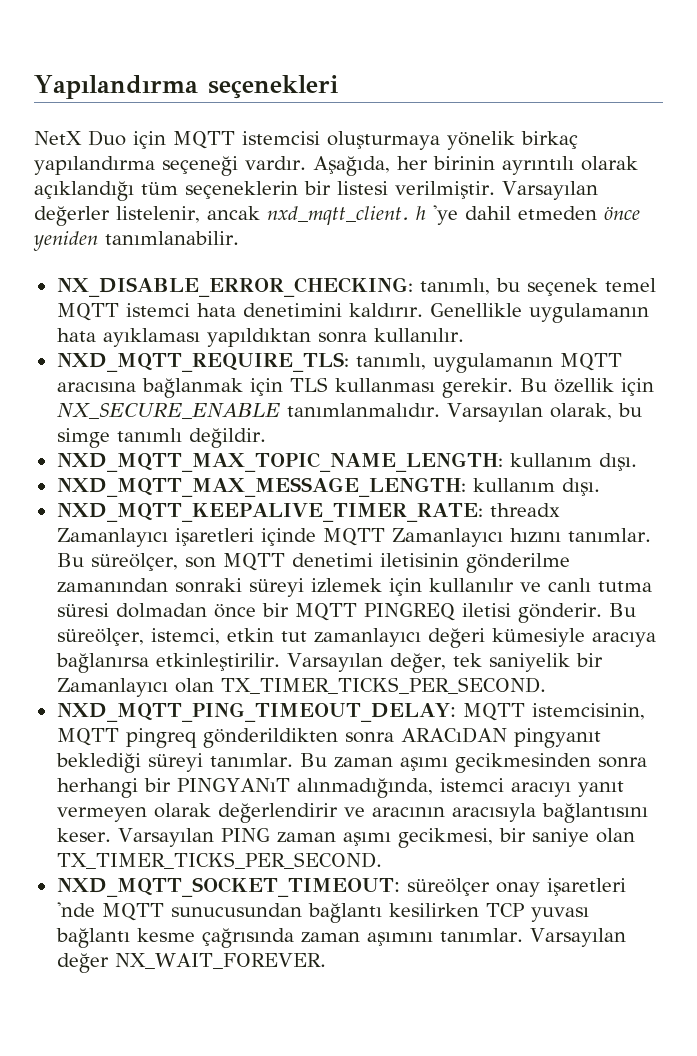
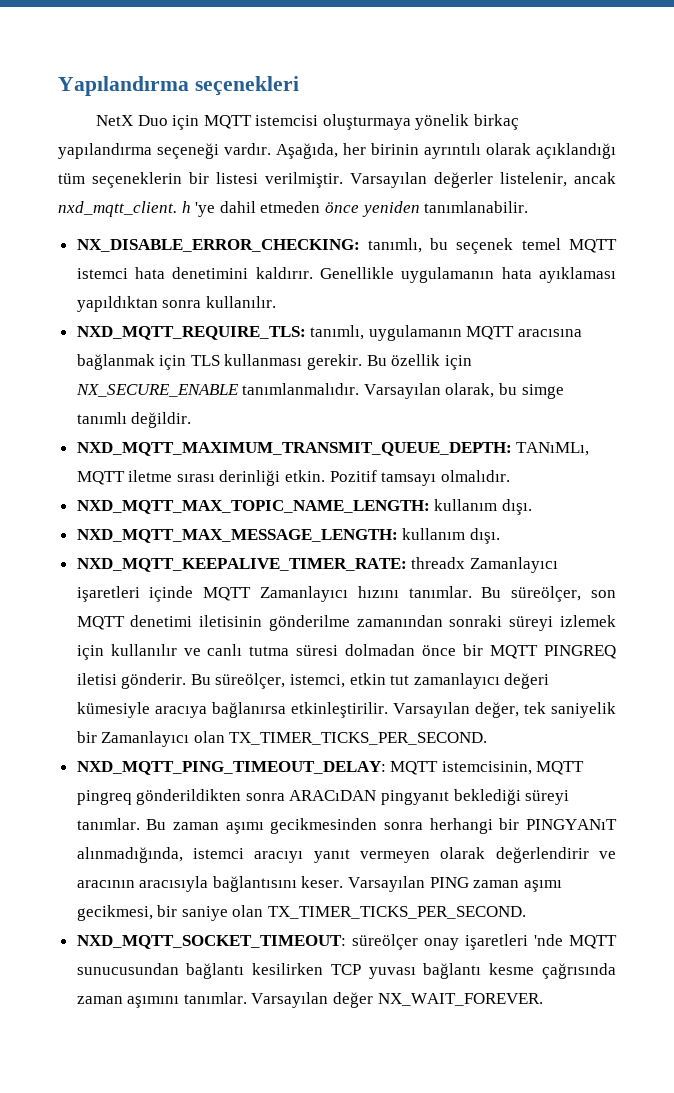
+ NXD_MQTT_MAXIMUM_TRANSMIT_QUEUE_DEPTH: TANıMLı, MQTT iletme sırası derinliği etkin. Pozitif tamsayı olmalıdır.

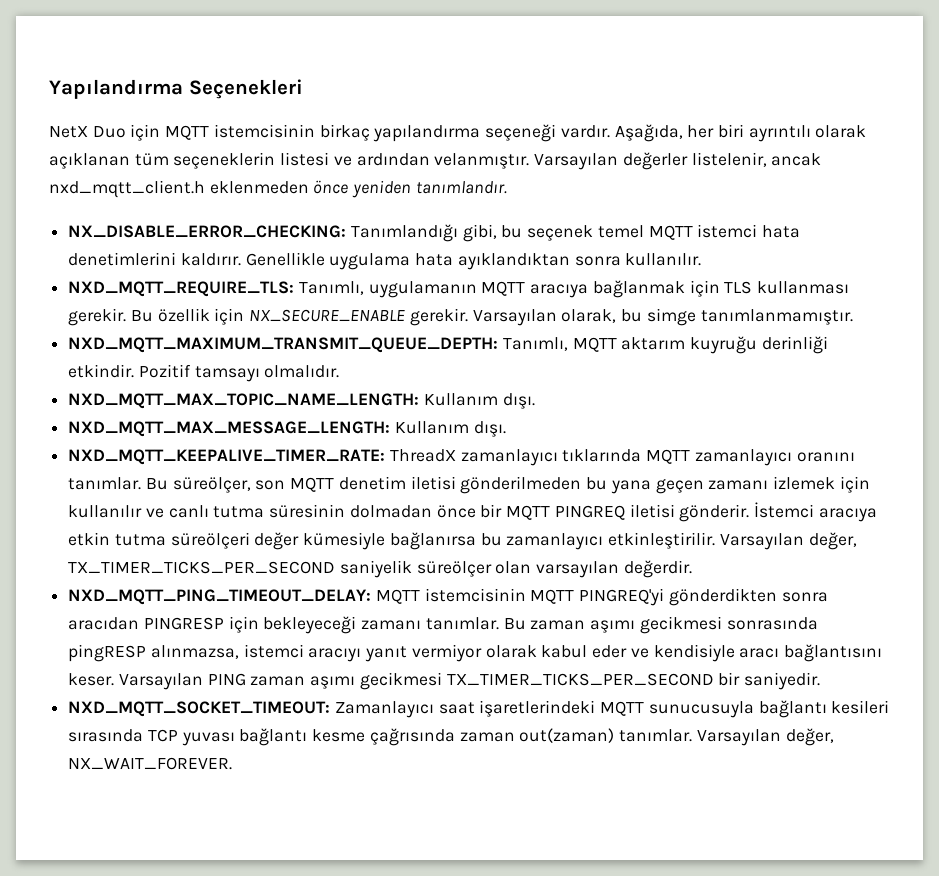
- Yapılandırma seçenekleri
+ Yapılandırma Seçenekleri
- NetX Duo için MQTT istemcisi oluşturmaya yönelik birkaç yapılandırma seçeneği vardır.
+ NetX Duo için MQTT istemcisinin birkaç yapılandırma seçeneği vardır.
- Aşağıda, her birinin ayrıntılı olarak açıklandığı tüm seçeneklerin bir listesi verilmiştir. Varsayılan değerler listelenir, ancak nxd_mqtt_client. h 'ye dahil etmeden önce yeniden tanımlanabilir.
+ Aşağıda, her biri ayrıntılı olarak açıklanan tüm seçeneklerin listesi ve ardından velanmıştır. Varsayılan değerler listelenir, ancak nxd_mqtt_client.h eklenmeden önce yeniden tanımlandır.
- NX_DISABLE_ERROR_CHECKING: tanımlı, bu seçenek temel MQTT istemci hata denetimini kaldırır.
+ NX_DISABLE_ERROR_CHECKING: Tanımlandığı gibi, bu seçenek temel MQTT istemci hata denetimlerini kaldırır.
- Genellikle uygulamanın hata ayıklaması yapıldıktan sonra kullanılır.
+ Genellikle uygulama hata ayıklandıktan sonra kullanılır.
- NXD_MQTT_REQUIRE_TLS: tanımlı, uygulamanın MQTT aracısına bağlanmak için TLS kullanması gerekir.
+ NXD_MQTT_REQUIRE_TLS: Tanımlı, uygulamanın MQTT aracıya bağlanmak için TLS kullanması gerekir.
- Bu özellik için NX_SECURE_ENABLE tanımlanmalıdır.
+ Bu özellik için NX_SECURE_ENABLE gerekir.
- Varsayılan olarak, bu simge tanımlı değildir.
+ Varsayılan olarak, bu simge tanımlanmamıştır.
- NXD_MQTT_MAXIMUM_TRANSMIT_QUEUE_DEPTH: TANıMLı, MQTT iletme sırası derinliği etkin.
+ NXD_MQTT_MAXIMUM_TRANSMIT_QUEUE_DEPTH: Tanımlı, MQTT aktarım kuyruğu derinliği etkindir.
- NXD_MQTT_MAX_TOPIC_NAME_LENGTH: kullanım dışı.
+ NXD_MQTT_MAX_TOPIC_NAME_LENGTH: Kullanım dışı.
- NXD_MQTT_MAX_MESSAGE_LENGTH: kullanım dışı.
+ NXD_MQTT_MAX_MESSAGE_LENGTH: Kullanım dışı.
- NXD_MQTT_KEEPALIVE_TIMER_RATE: threadx Zamanlayıcı işaretleri içinde MQTT Zamanlayıcı hızını tanımlar.
+ NXD_MQTT_KEEPALIVE_TIMER_RATE: ThreadX zamanlayıcı tıklarında MQTT zamanlayıcı oranını tanımlar.
- Bu süreölçer, son MQTT denetimi iletisinin gönderilme zamanından sonraki süreyi izlemek için kullanılır ve canlı tutma süresi dolmadan önce bir MQTT PINGREQ iletisi gönderir.
+ Bu süreölçer, son MQTT denetim iletisi gönderilmeden bu yana geçen zamanı izlemek için kullanılır ve canlı tutma süresinin dolmadan önce bir MQTT PINGREQ iletisi gönderir.
- Bu süreölçer, istemci, etkin tut zamanlayıcı değeri kümesiyle aracıya bağlanırsa etkinleştirilir. Varsayılan değer, tek saniyelik bir Zamanlayıcı olan TX_TIMER_TICKS_PER_SECOND.
- NXD_MQTT_PING_TIMEOUT_DELAY: MQTT istemcisinin, MQTT pingreq gönderildikten sonra ARACıDAN pingyanıt beklediği süreyi tanımlar. Bu zaman aşımı gecikmesinden sonra herhangi bir PINGYANıT alınmadığında, istemci aracıyı yanıt vermeyen olarak değerlendirir ve aracının aracısıyla bağlantısını keser.
+ İstemci aracıya etkin tutma süreölçeri değer kümesiyle bağlanırsa bu zamanlayıcı etkinleştirilir. Varsayılan değer, TX_TIMER_TICKS_PER_SECOND saniyelik süreölçer olan varsayılan değerdir.
+ NXD_MQTT_PING_TIMEOUT_DELAY: MQTT istemcisinin MQTT PINGREQ'yi gönderdikten sonra aracıdan PINGRESP için bekleyeceği zamanı tanımlar. Bu zaman aşımı gecikmesi sonrasında pingRESP alınmazsa, istemci aracıyı yanıt vermiyor olarak kabul eder ve kendisiyle aracı bağlantısını keser.
- Varsayılan PING zaman aşımı gecikmesi, bir saniye olan TX_TIMER_TICKS_PER_SECOND.
- NXD_MQTT_SOCKET_TIMEOUT: süreölçer onay işaretleri 'nde MQTT sunucusundan bağlantı kesilirken TCP yuvası bağlantı kesme çağrısında zaman aşımını tanımlar.
+ Varsayılan PING zaman aşımı gecikmesi TX_TIMER_TICKS_PER_SECOND bir saniyedir.
+ NXD_MQTT_SOCKET_TIMEOUT: Zamanlayıcı saat işaretlerindeki MQTT sunucusuyla bağlantı kesileri sırasında TCP yuvası bağlantı kesme çağrısında zaman out(zaman) tanımlar.
- Varsayılan değer NX_WAIT_FOREVER.
+ Varsayılan değer, NX_WAIT_FOREVER.

